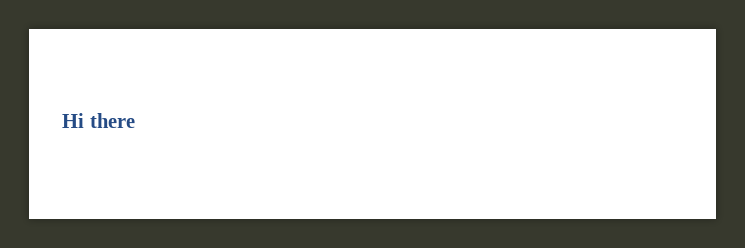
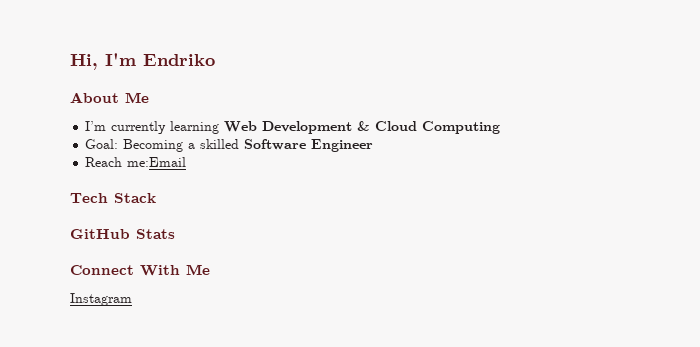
- Hi there
+ Hi, I'm Endriko
+ About Me
+ I’m currently learning Web Development & Cloud Computing
+ Goal: Becoming a skilled Software Engineer
+ Reach me:Email
+ Tech Stack
+ GitHub Stats
+ Connect With Me
+ Instagram

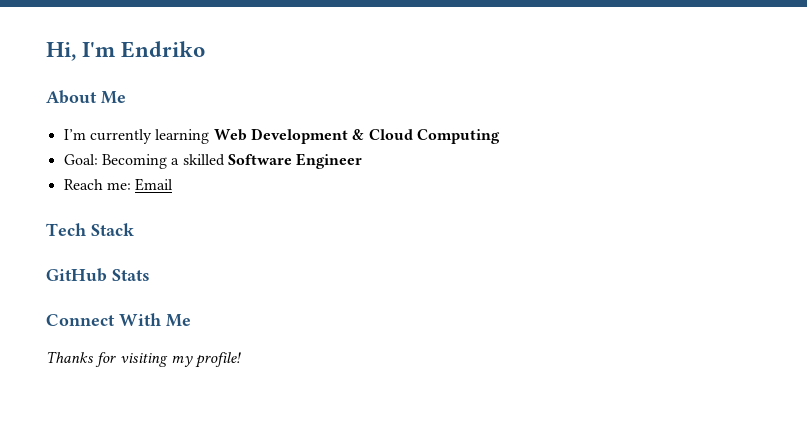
- Reach me:Email
+ Reach me: Email
- Instagram
+ Thanks for visiting my profile!

